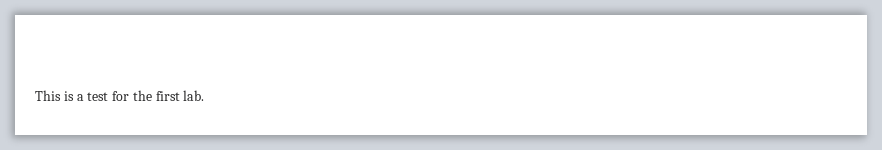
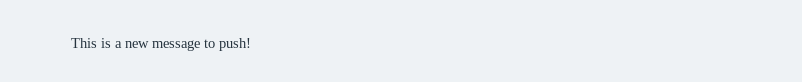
- This is a test for the first lab.
+ This is a new message to push!

